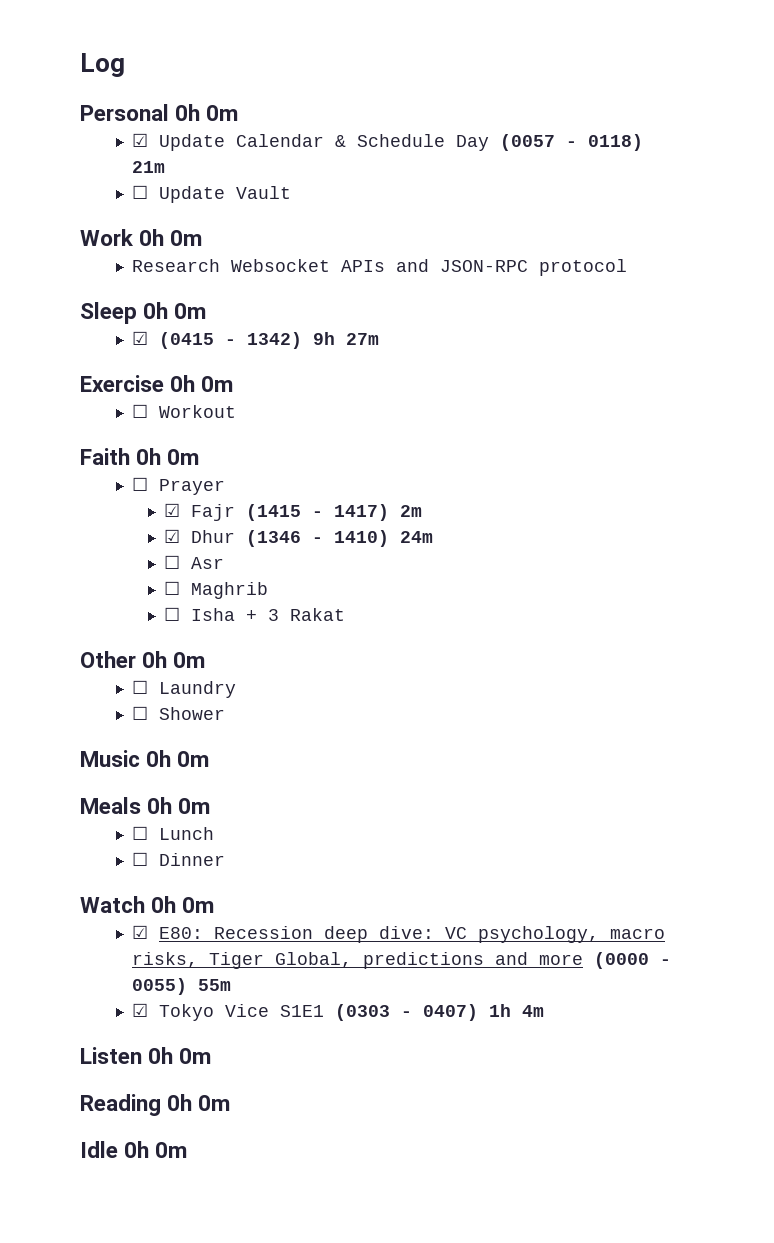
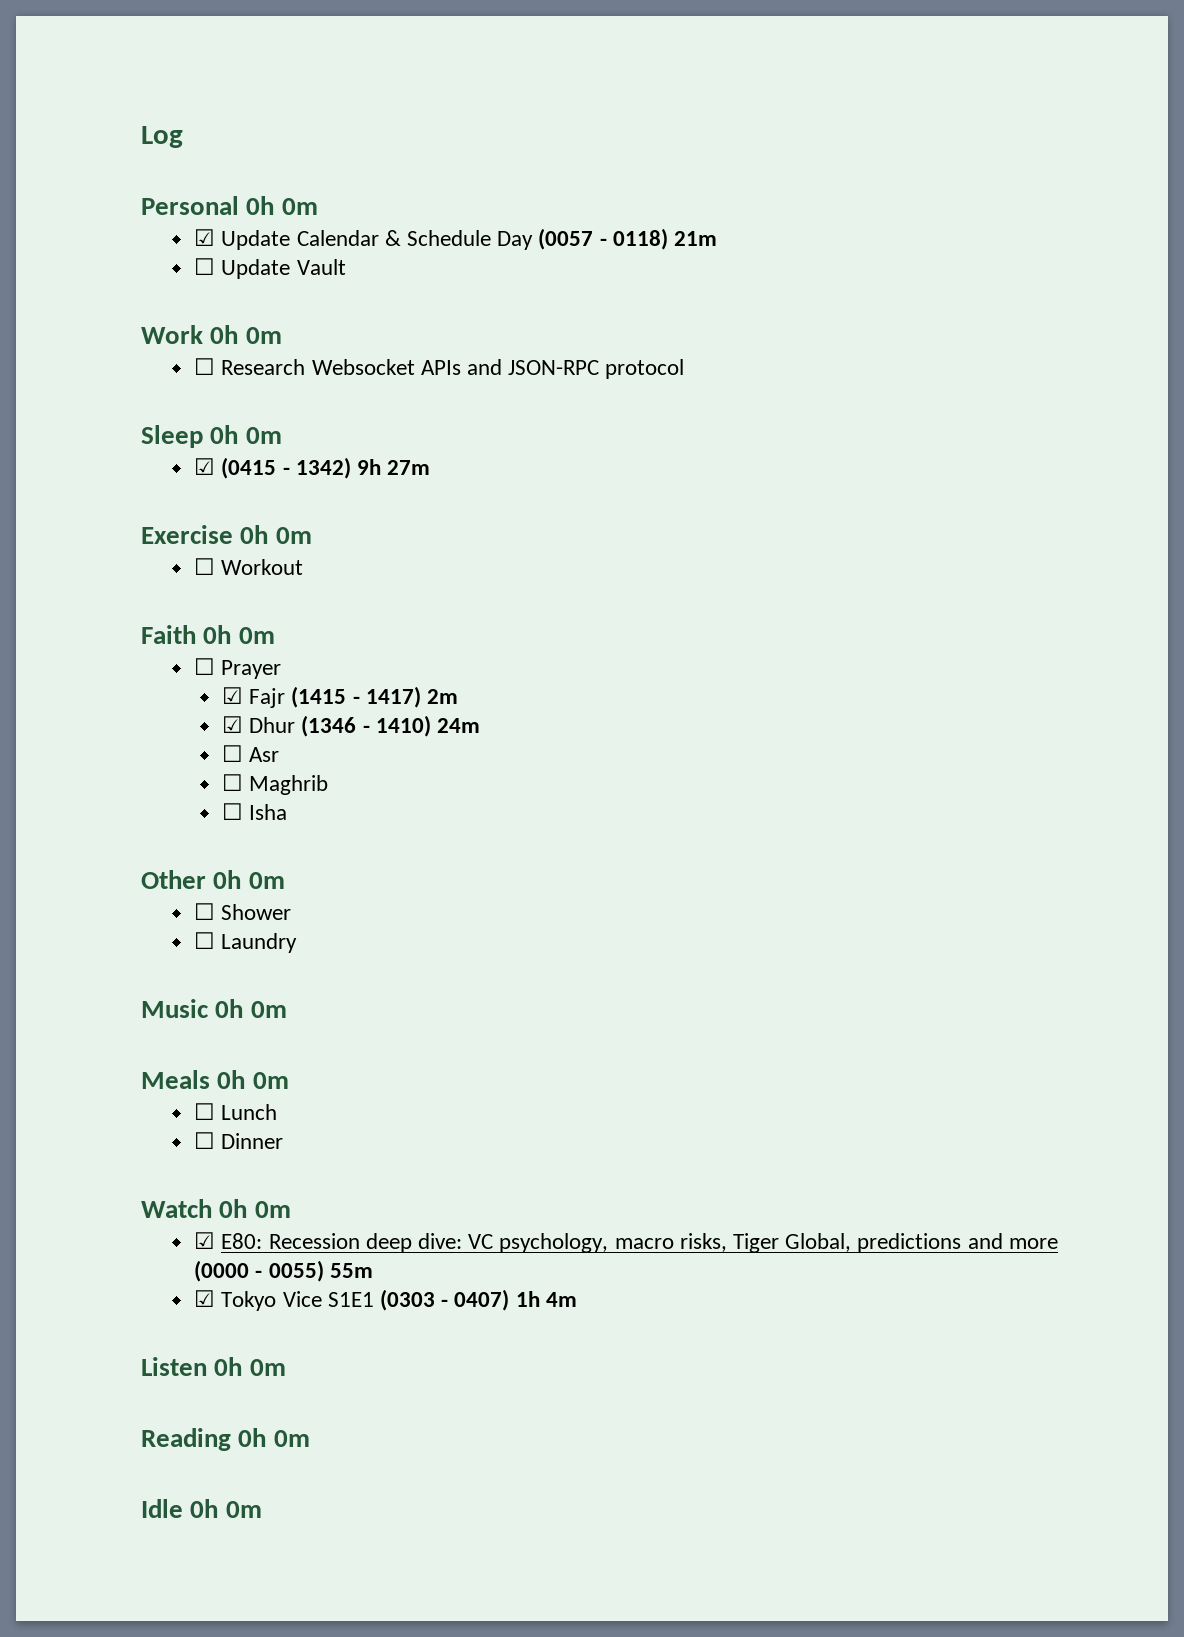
- Research Websocket APIs and JSON-RPC protocol
+ ☐ Research Websocket APIs and JSON-RPC protocol
- ☐ Isha + 3 Rakat
+ ☐ Isha
+ ☐ Shower
  ☐ Laundry
- ☐ Shower

